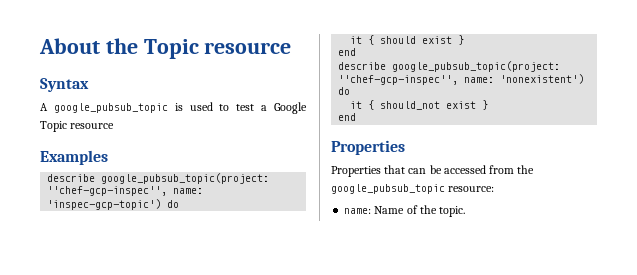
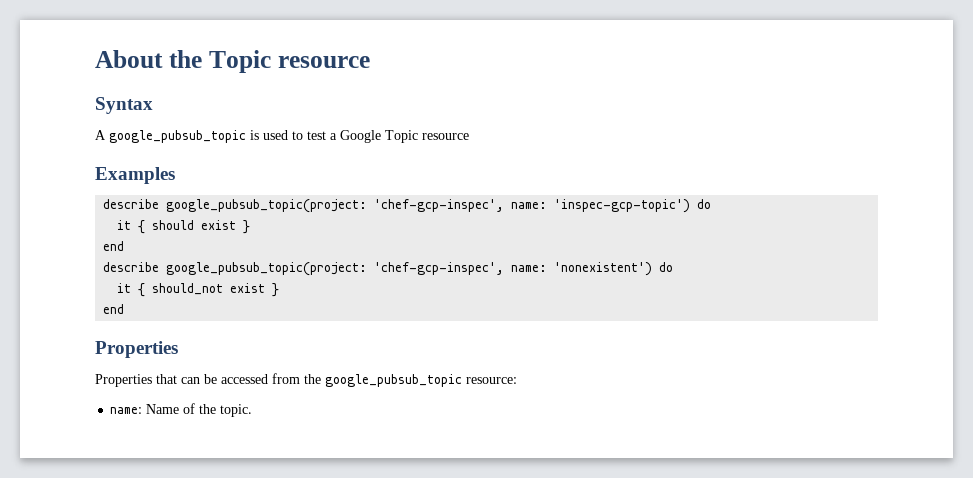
- describe google_pubsub_topic(project: ''chef-gcp-inspec'', name: 'inspec-gcp-topic') do
+ describe google_pubsub_topic(project: 'chef-gcp-inspec', name: 'inspec-gcp-topic') do
- describe google_pubsub_topic(project: ''chef-gcp-inspec'', name: 'nonexistent') do
+ describe google_pubsub_topic(project: 'chef-gcp-inspec', name: 'nonexistent') do

